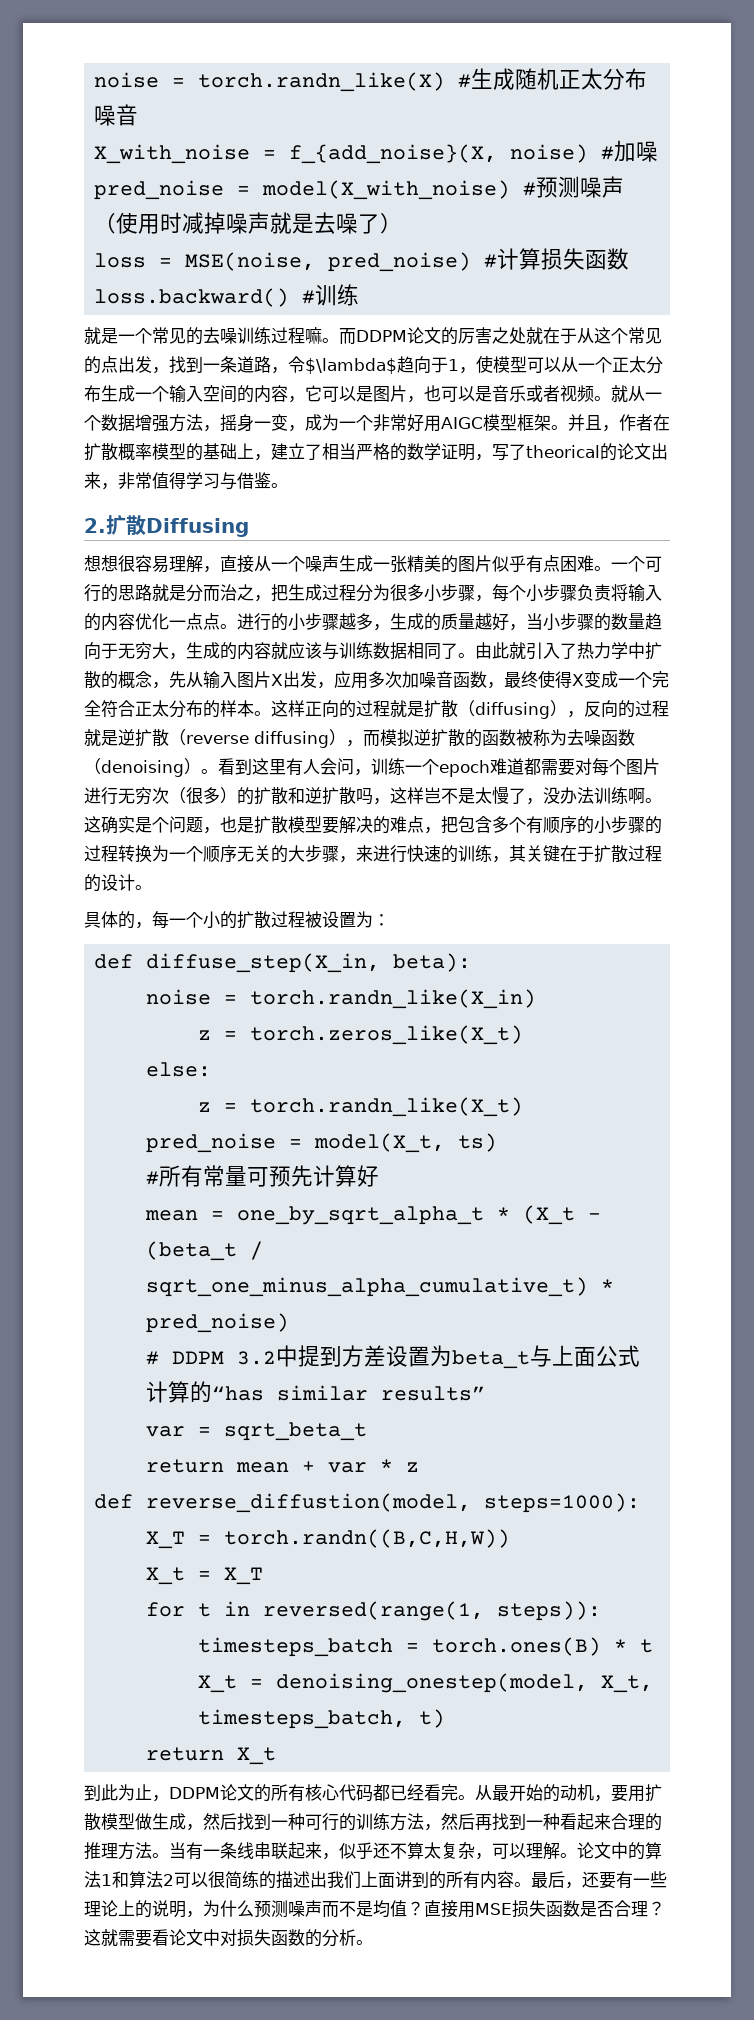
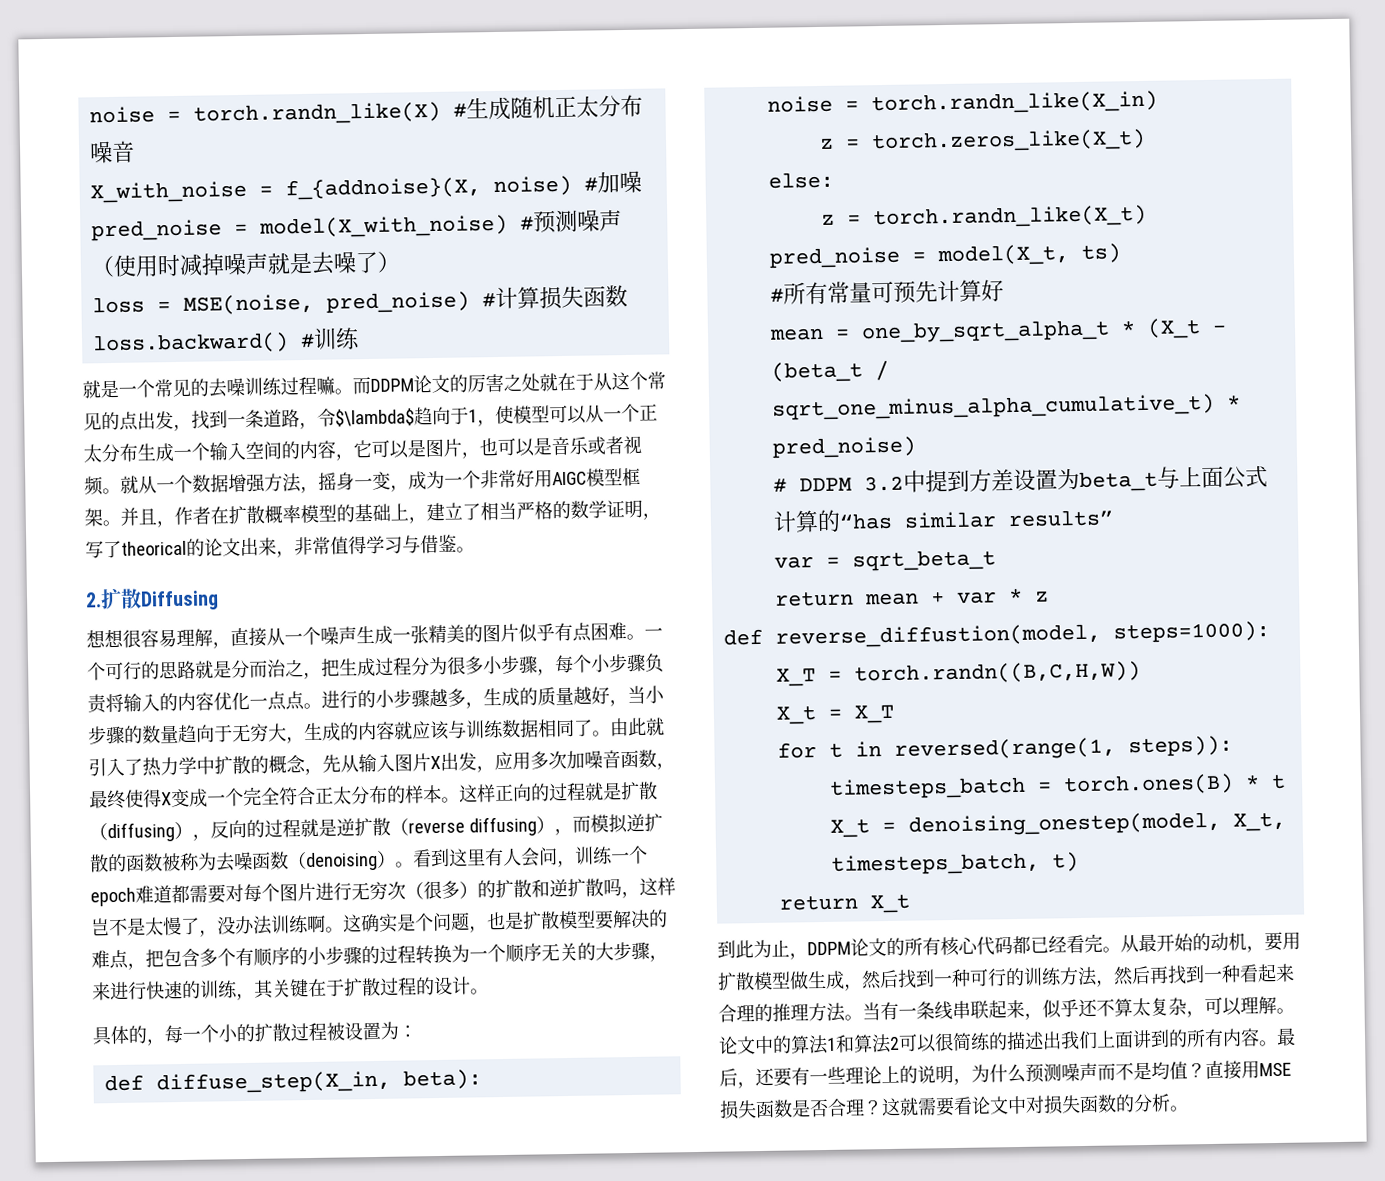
- X_with_noise = f_{add_noise}(X, noise) #加噪
+ X_with_noise = f_{addnoise}(X, noise) #加噪

